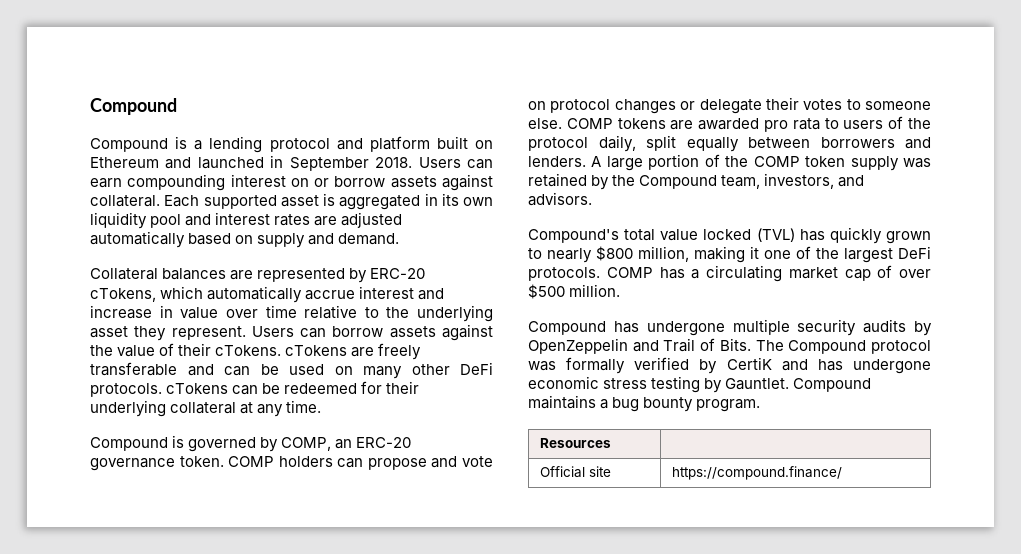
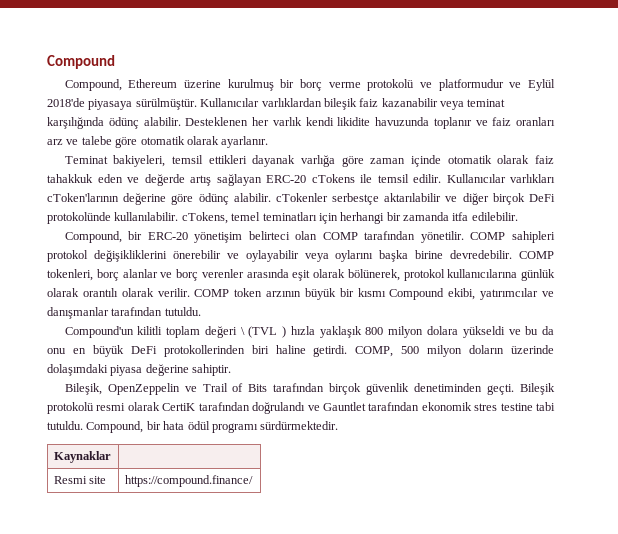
- Compound is a lending protocol and platform built on Ethereum and launched in September 2018. Users can earn compounding interest on or borrow assets against collateral. Each supported asset is aggregated in its own liquidity pool and interest rates are adjusted automatically based on supply and demand.
- Collateral balances are represented by ERC-20 cTokens, which automatically accrue interest and increase in value over time relative to the underlying asset they represent. Users can borrow assets against the value of their cTokens. cTokens are freely transferable and can be used on many other DeFi protocols. cTokens can be redeemed for their underlying collateral at any time.
- Compound is governed by COMP, an ERC-20 governance token. COMP holders can propose and vote on protocol changes or delegate their votes to someone else. COMP tokens are awarded pro rata to users of the protocol daily, split equally between borrowers and lenders. A large portion of the COMP token supply was retained by the Compound team, investors, and advisors.
- Compound's total value locked (TVL) has quickly grown to nearly $800 million, making it one of the largest DeFi protocols. COMP has a circulating market cap of over $500 million.
- Compound has undergone multiple security audits by OpenZeppelin and Trail of Bits. The Compound protocol was formally verified by CertiK and has undergone economic stress testing by Gauntlet. Compound maintains a bug bounty program.
- Resources |
- Official site | https://compound.finance/
+ Compound, Ethereum üzerine kurulmuş bir borç verme protokolü ve platformudur ve Eylül 2018'de piyasaya sürülmüştür. Kullanıcılar varlıklardan bileşik faiz kazanabilir veya teminat karşılığında ödünç alabilir. Desteklenen her varlık kendi likidite havuzunda toplanır ve faiz oranları arz ve talebe göre otomatik olarak ayarlanır.
+ Teminat bakiyeleri, temsil ettikleri dayanak varlığa göre zaman içinde otomatik olarak faiz tahakkuk eden ve değerde artış sağlayan ERC-20 cTokens ile temsil edilir. Kullanıcılar varlıkları cToken'larının değerine göre ödünç alabilir. cTokenler serbestçe aktarılabilir ve diğer birçok DeFi protokolünde kullanılabilir. cTokens, temel teminatları için herhangi bir zamanda itfa edilebilir.
+ Compound, bir ERC-20 yönetişim belirteci olan COMP tarafından yönetilir. COMP sahipleri protokol değişikliklerini önerebilir ve oylayabilir veya oylarını başka birine devredebilir. COMP tokenleri, borç alanlar ve borç verenler arasında eşit olarak bölünerek, protokol kullanıcılarına günlük olarak orantılı olarak verilir. COMP token arzının büyük bir kısmı Compound ekibi, yatırımcılar ve danışmanlar tarafından tutuldu.
+ Compound'un kilitli toplam değeri \ (TVL ) hızla yaklaşık 800 milyon dolara yükseldi ve bu da onu en büyük DeFi protokollerinden biri haline getirdi. COMP, 500 milyon doların üzerinde dolaşımdaki piyasa değerine sahiptir.
+ Bileşik, OpenZeppelin ve Trail of Bits tarafından birçok güvenlik denetiminden geçti. Bileşik protokolü resmi olarak CertiK tarafından doğrulandı ve Gauntlet tarafından ekonomik stres testine tabi tutuldu. Compound, bir hata ödül programı sürdürmektedir.
+ Kaynaklar |
+ Resmi site | https://compound.finance/

